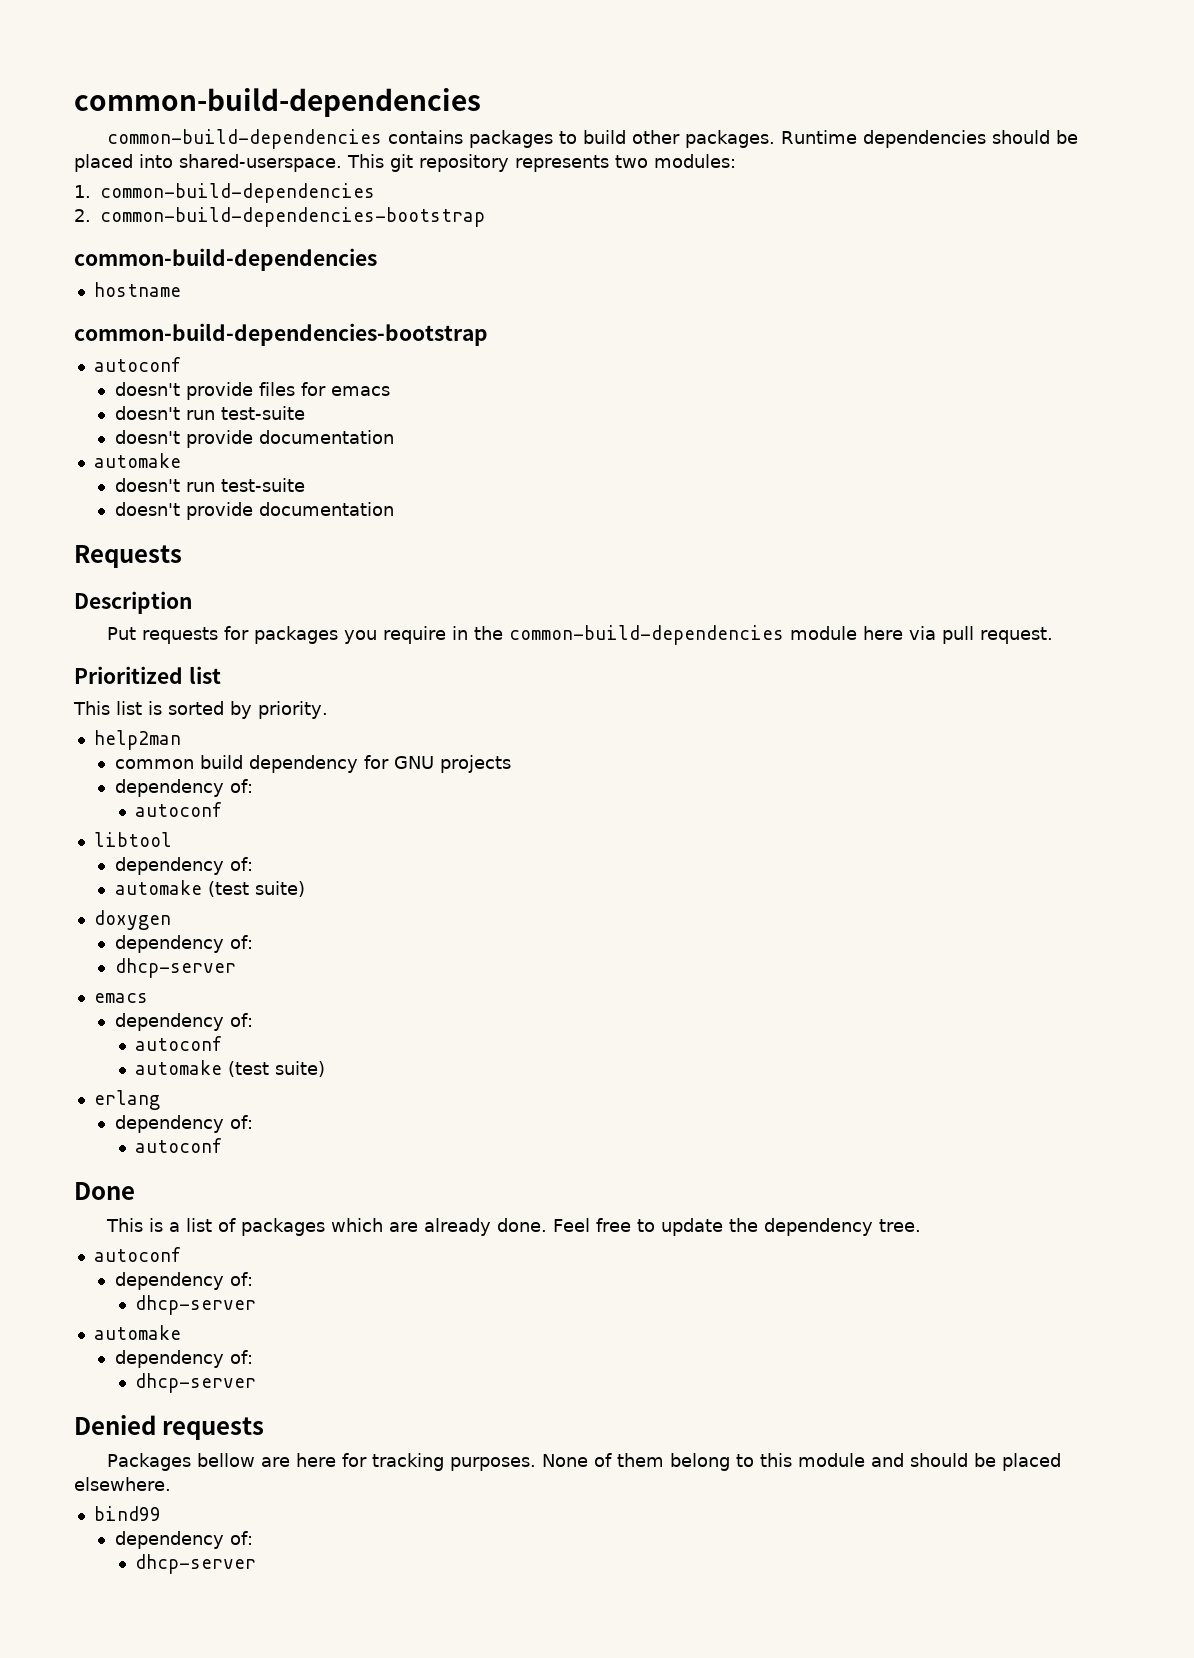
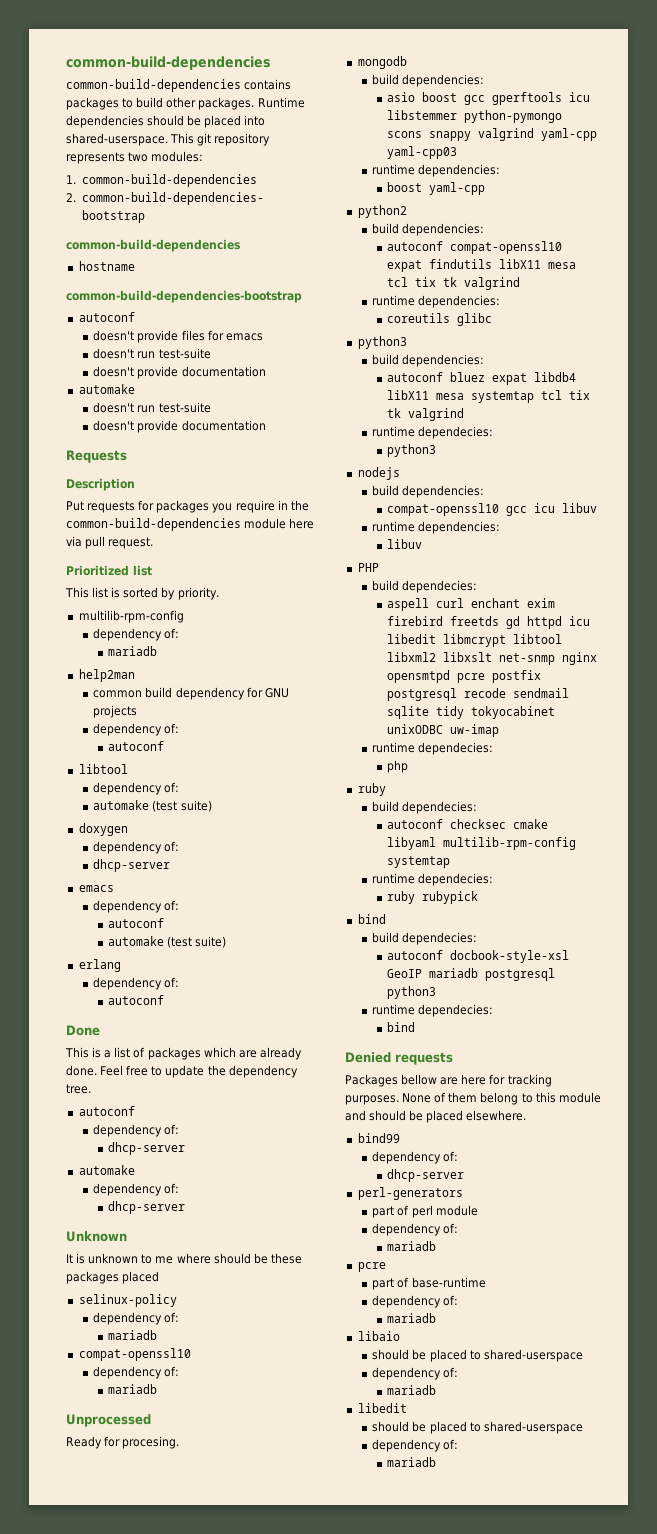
  This list is sorted by priority.
+ multilib-rpm-config
+ dependency of:
+ mariadb
+ Unknown
+ It is unknown to me where should be these packages placed
+ selinux-policy
+ dependency of:
+ mariadb
+ compat-openssl10
+ dependency of:
+ mariadb
+ Unprocessed
+ Ready for procesing.
+ mongodb
+ build dependencies:
+ asio boost gcc gperftools icu libstemmer python-pymongo scons snappy valgrind yaml-cpp yaml-cpp03
+ runtime dependencies:
+ boost yaml-cpp
+ python2
+ build dependencies:
+ autoconf compat-openssl10 expat findutils libX11 mesa tcl tix tk valgrind
+ runtime dependencies:
+ coreutils glibc
+ python3
+ build dependencies:
+ autoconf bluez expat libdb4 libX11 mesa systemtap tcl tix tk valgrind
+ runtime dependecies:
+ python3
+ nodejs
+ build dependencies:
+ compat-openssl10 gcc icu libuv
+ runtime dependencies:
+ libuv
+ PHP
+ build dependecies:
+ aspell curl enchant exim firebird freetds gd httpd icu libedit libmcrypt libtool libxml2 libxslt net-snmp nginx opensmtpd pcre postfix postgresql recode sendmail sqlite tidy tokyocabinet unixODBC uw-imap
+ runtime dependecies:
+ php
+ ruby
+ build dependecies:
+ autoconf checksec cmake libyaml multilib-rpm-config systemtap
+ runtime dependecies:
+ ruby rubypick
+ bind
+ build dependecies:
+ autoconf docbook-style-xsl GeoIP mariadb postgresql python3
+ runtime dependecies:
+ bind
+ perl-generators
+ part of perl module
+ dependency of:
+ mariadb
+ pcre
+ part of base-runtime
+ dependency of:
+ mariadb
+ libaio
+ should be placed to shared-userspace
+ dependency of:
+ mariadb
+ libedit
+ should be placed to shared-userspace
+ dependency of:
+ mariadb

